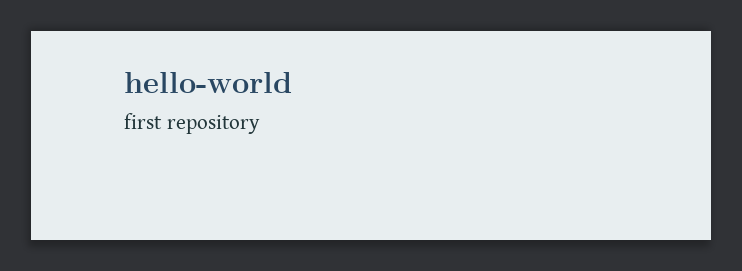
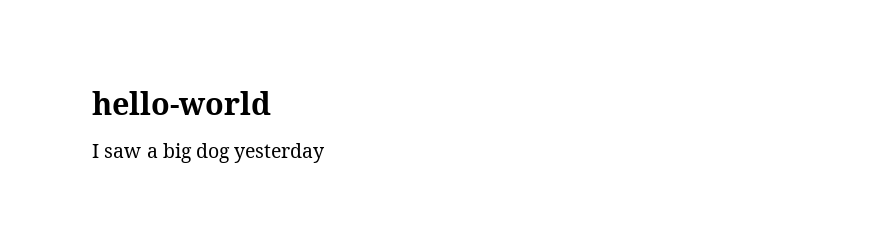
- first repository
+ I saw a big dog yesterday

